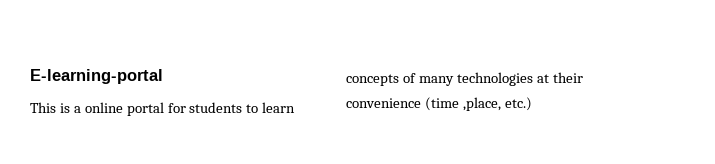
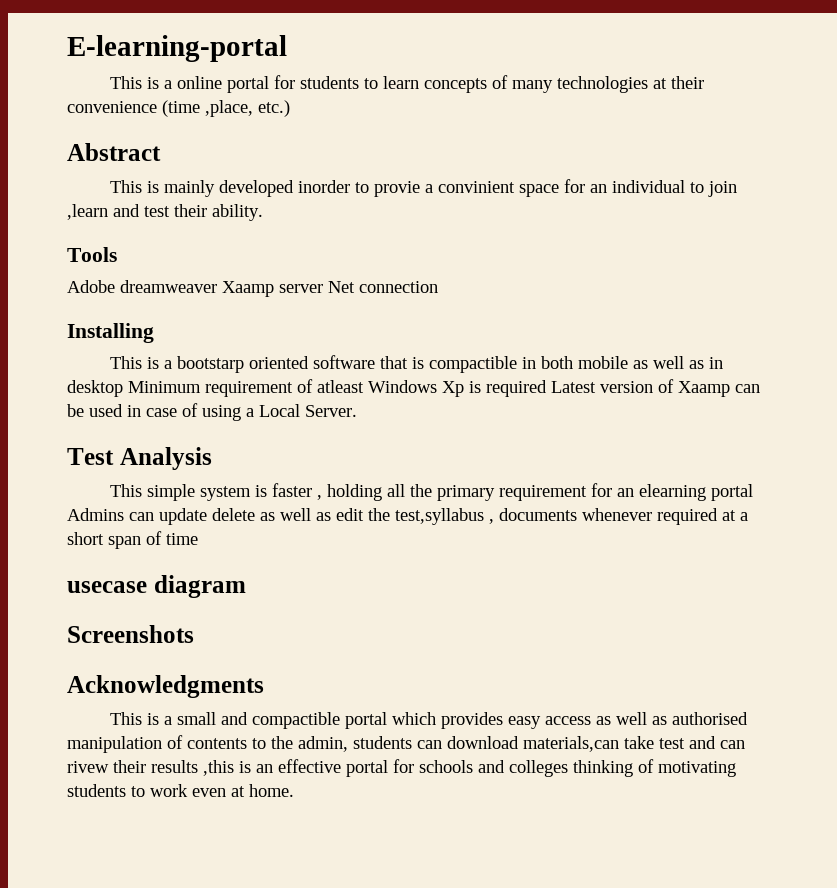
+ Abstract
+ This is mainly developed inorder to provie a convinient space for an individual to join ,learn and test their ability.
+ Tools
+ Adobe dreamweaver Xaamp server Net connection
+ Installing
+ This is a bootstarp oriented software that is compactible in both mobile as well as in desktop Minimum requirement of atleast Windows Xp is required Latest version of Xaamp can be used in case of using a Local Server.
+ Test Analysis
+ This simple system is faster , holding all the primary requirement for an elearning portal Admins can update delete as well as edit the test,syllabus , documents whenever required at a short span of time
+ usecase diagram
+ Screenshots
+ Acknowledgments
+ This is a small and compactible portal which provides easy access as well as authorised manipulation of contents to the admin, students can download materials,can take test and can rivew their results ,this is an effective portal for schools and colleges thinking of motivating students to work even at home.

